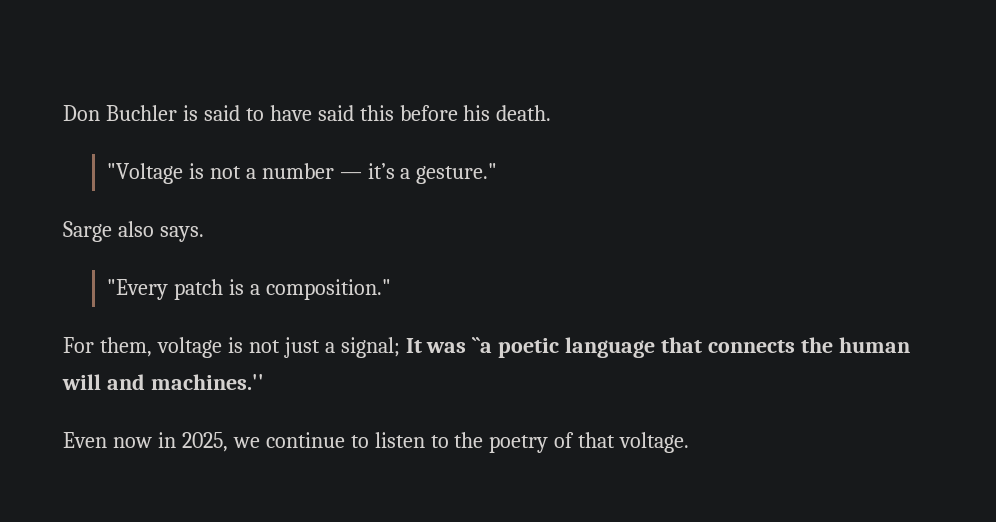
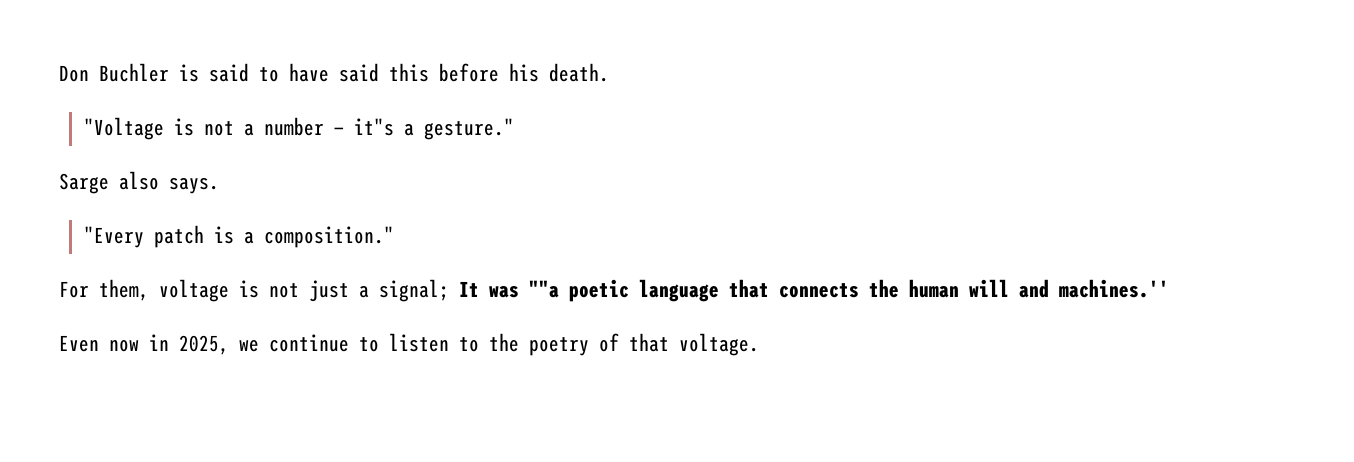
- "Voltage is not a number — it’s a gesture."
+ "Voltage is not a number — it"s a gesture."
- For them, voltage is not just a signal; It was ``a poetic language that connects the human will and machines.''
+ For them, voltage is not just a signal; It was ""a poetic language that connects the human will and machines.''

